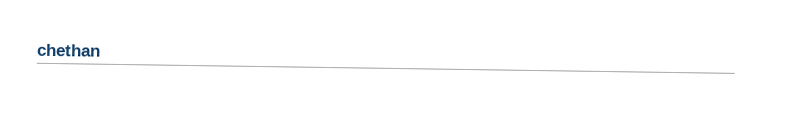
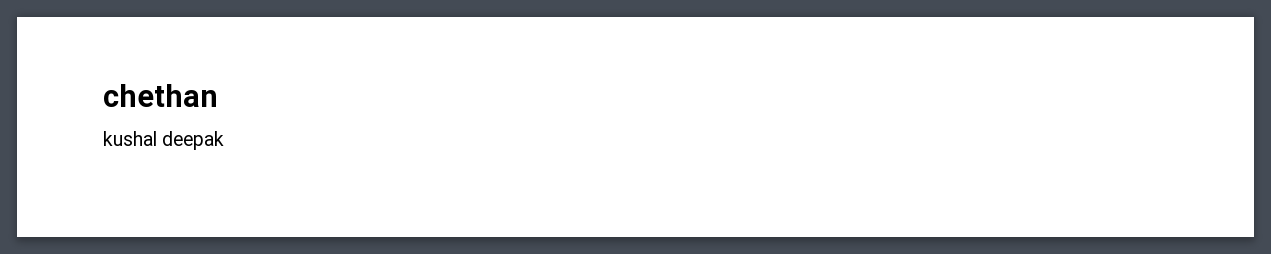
+ kushal deepak

